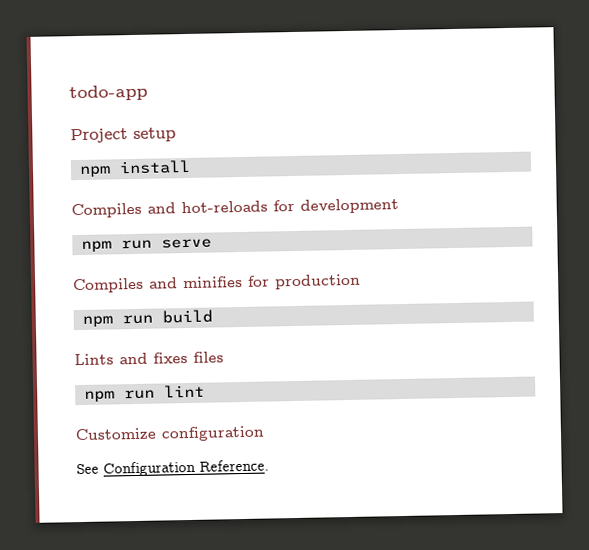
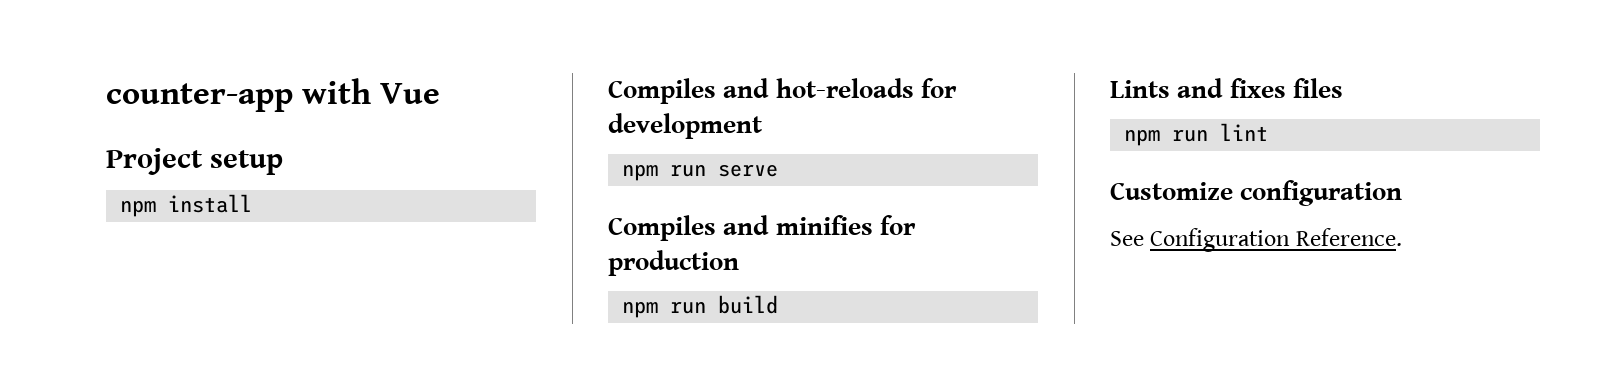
- todo-app
+ counter-app with Vue

